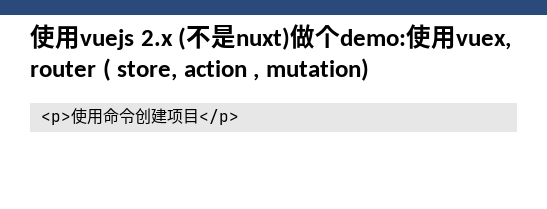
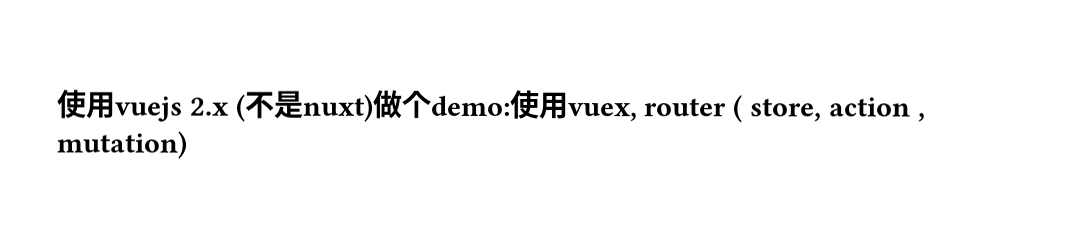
- <p>使用命令创建项目</p>

